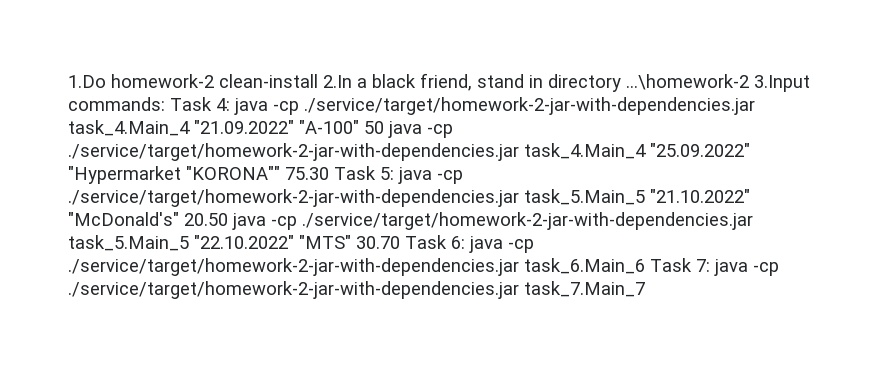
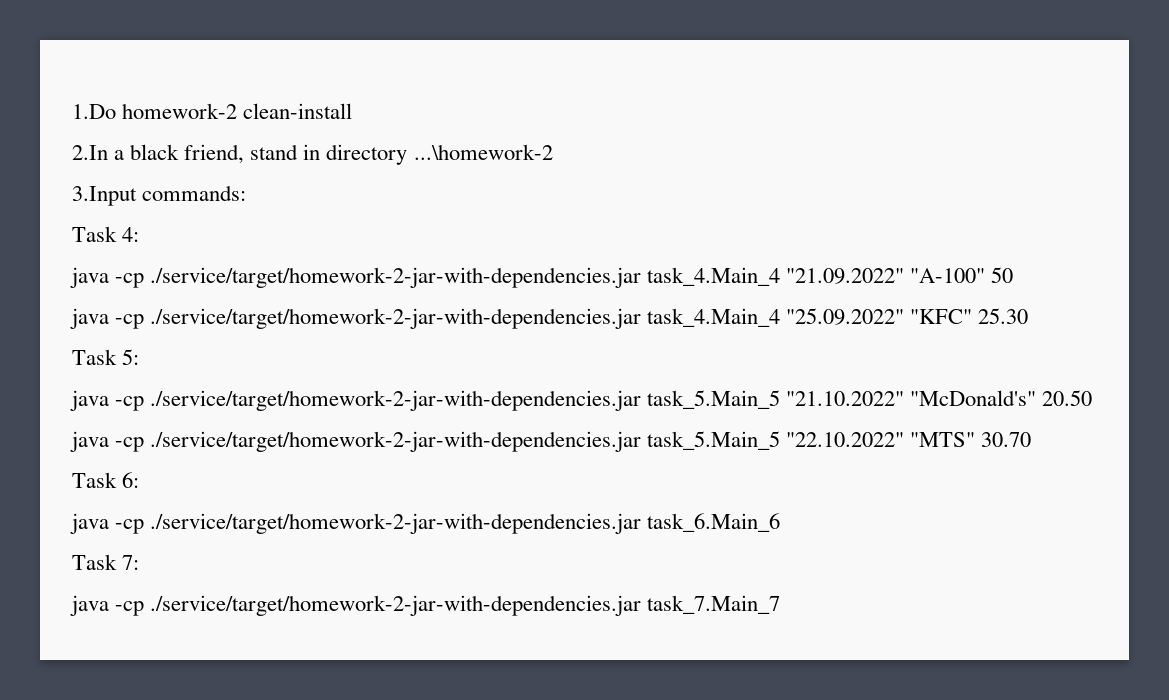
- 1.Do homework-2 clean-install 2.In a black friend, stand in directory ...\homework-2 3.Input commands: Task 4: java -cp ./service/target/homework-2-jar-with-dependencies.jar task_4.Main_4 "21.09.2022" "A-100" 50 java -cp ./service/target/homework-2-jar-with-dependencies.jar task_4.Main_4 "25.09.2022" "Hypermarket "KORONA"" 75.30 Task 5: java -cp ./service/target/homework-2-jar-with-dependencies.jar task_5.Main_5 "21.10.2022" "McDonald's" 20.50 java -cp ./service/target/homework-2-jar-with-dependencies.jar task_5.Main_5 "22.10.2022" "MTS" 30.70 Task 6: java -cp ./service/target/homework-2-jar-with-dependencies.jar task_6.Main_6 Task 7: java -cp ./service/target/homework-2-jar-with-dependencies.jar task_7.Main_7
+ 1.Do homework-2 clean-install
+ 2.In a black friend, stand in directory ...\homework-2
+ 3.Input commands:
+ Task 4:
+ java -cp ./service/target/homework-2-jar-with-dependencies.jar task_4.Main_4 "21.09.2022" "A-100" 50
+ java -cp ./service/target/homework-2-jar-with-dependencies.jar task_4.Main_4 "25.09.2022" "KFC" 25.30
+ Task 5:
+ java -cp ./service/target/homework-2-jar-with-dependencies.jar task_5.Main_5 "21.10.2022" "McDonald's" 20.50
+ java -cp ./service/target/homework-2-jar-with-dependencies.jar task_5.Main_5 "22.10.2022" "MTS" 30.70
+ Task 6:
+ java -cp ./service/target/homework-2-jar-with-dependencies.jar task_6.Main_6
+ Task 7:
+ java -cp ./service/target/homework-2-jar-with-dependencies.jar task_7.Main_7

